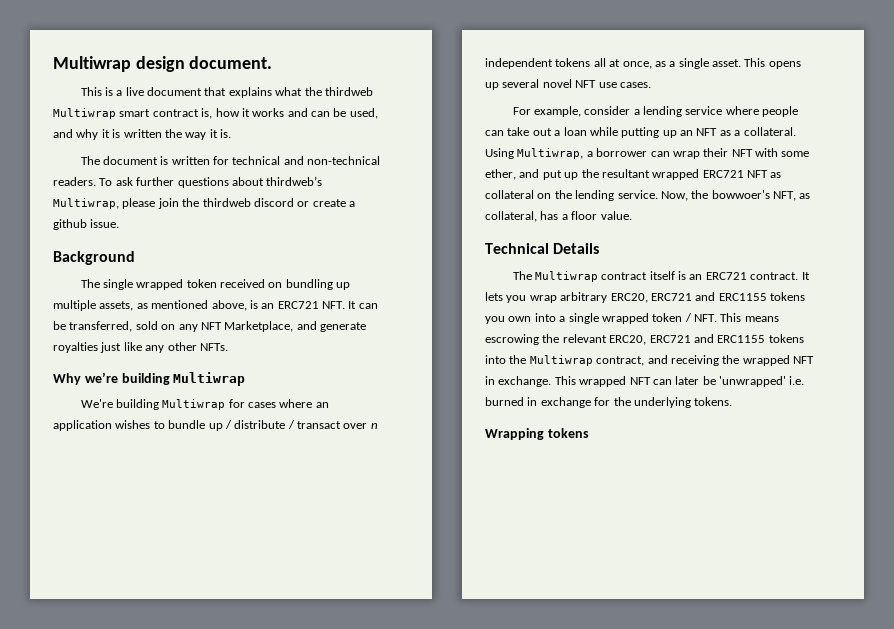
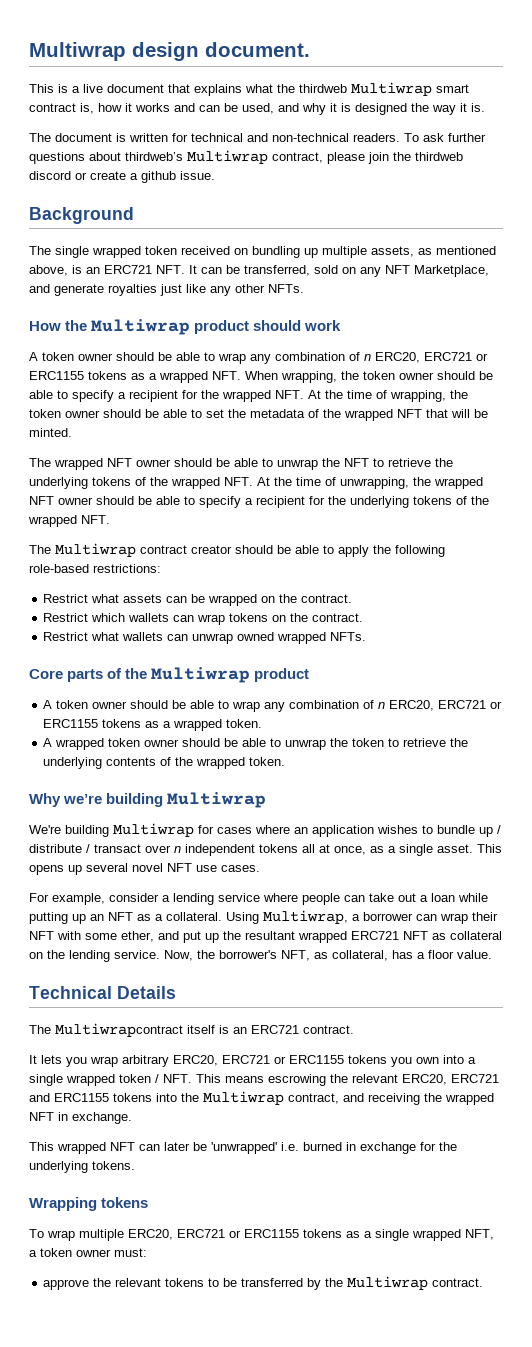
- This is a live document that explains what the thirdweb Multiwrap smart contract is, how it works and can be used, and why it is written the way it is.
+ This is a live document that explains what the thirdweb Multiwrap smart contract is, how it works and can be used, and why it is designed the way it is.
- To ask further questions about thirdweb’s Multiwrap, please join the thirdweb discord or create a github issue.
+ To ask further questions about thirdweb’s Multiwrap contract, please join the thirdweb discord or create a github issue.
+ How the Multiwrap product should work
+ A token owner should be able to wrap any combination of n ERC20, ERC721 or ERC1155 tokens as a wrapped NFT. When wrapping, the token owner should be able to specify a recipient for the wrapped NFT. At the time of wrapping, the token owner should be able to set the metadata of the wrapped NFT that will be minted.
+ The wrapped NFT owner should be able to unwrap the NFT to retrieve the underlying tokens of the wrapped NFT. At the time of unwrapping, the wrapped NFT owner should be able to specify a recipient for the underlying tokens of the wrapped NFT.
+ The Multiwrap contract creator should be able to apply the following role-based restrictions:
+ Restrict what assets can be wrapped on the contract.
+ Restrict which wallets can wrap tokens on the contract.
+ Restrict what wallets can unwrap owned wrapped NFTs.
+ Core parts of the Multiwrap product
+ A token owner should be able to wrap any combination of n ERC20, ERC721 or ERC1155 tokens as a wrapped token.
+ A wrapped token owner should be able to unwrap the token to retrieve the underlying contents of the wrapped token.
- Now, the bowwoer's NFT, as collateral, has a floor value.
+ Now, the borrower's NFT, as collateral, has a floor value.
- The Multiwrap contract itself is an ERC721 contract. It lets you wrap arbitrary ERC20, ERC721 and ERC1155 tokens you own into a single wrapped token / NFT. This means escrowing the relevant ERC20, ERC721 and ERC1155 tokens into the Multiwrap contract, and receiving the wrapped NFT in exchange. This wrapped NFT can later be 'unwrapped' i.e. burned in exchange for the underlying tokens.
+ The Multiwrapcontract itself is an ERC721 contract.
+ It lets you wrap arbitrary ERC20, ERC721 or ERC1155 tokens you own into a single wrapped token / NFT. This means escrowing the relevant ERC20, ERC721 and ERC1155 tokens into the Multiwrap contract, and receiving the wrapped NFT in exchange.
+ This wrapped NFT can later be 'unwrapped' i.e. burned in exchange for the underlying tokens.
+ To wrap multiple ERC20, ERC721 or ERC1155 tokens as a single wrapped NFT, a token owner must:
+ approve the relevant tokens to be transferred by the Multiwrap contract.

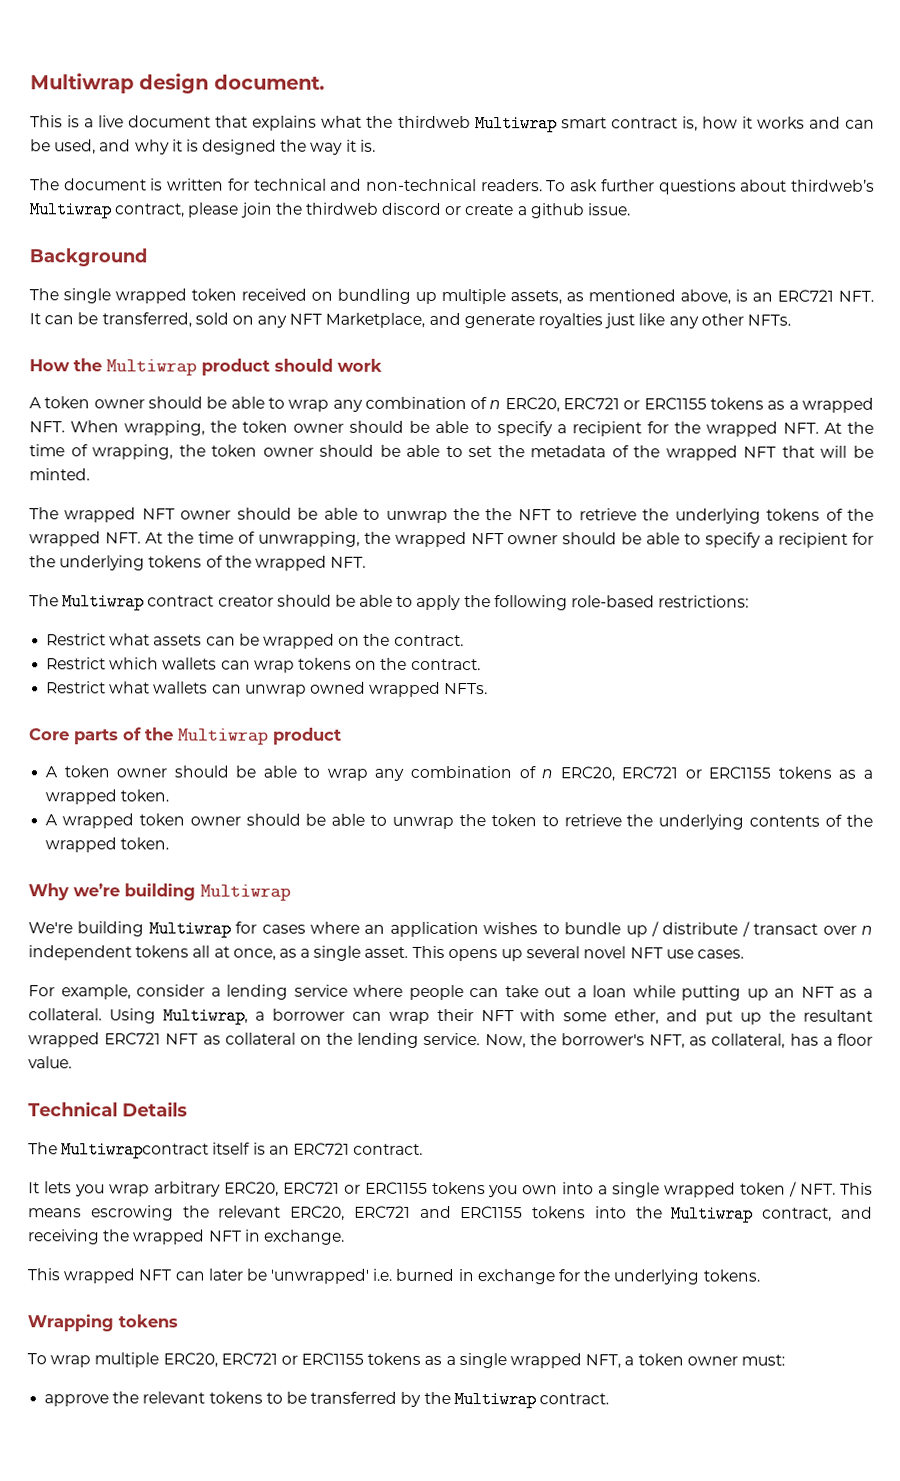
- The wrapped NFT owner should be able to unwrap the NFT to retrieve the underlying tokens of the wrapped NFT. At the time of unwrapping, the wrapped NFT owner should be able to specify a recipient for the underlying tokens of the wrapped NFT.
+ The wrapped NFT owner should be able to unwrap the the NFT to retrieve the underlying tokens of the wrapped NFT. At the time of unwrapping, the wrapped NFT owner should be able to specify a recipient for the underlying tokens of the wrapped NFT.

